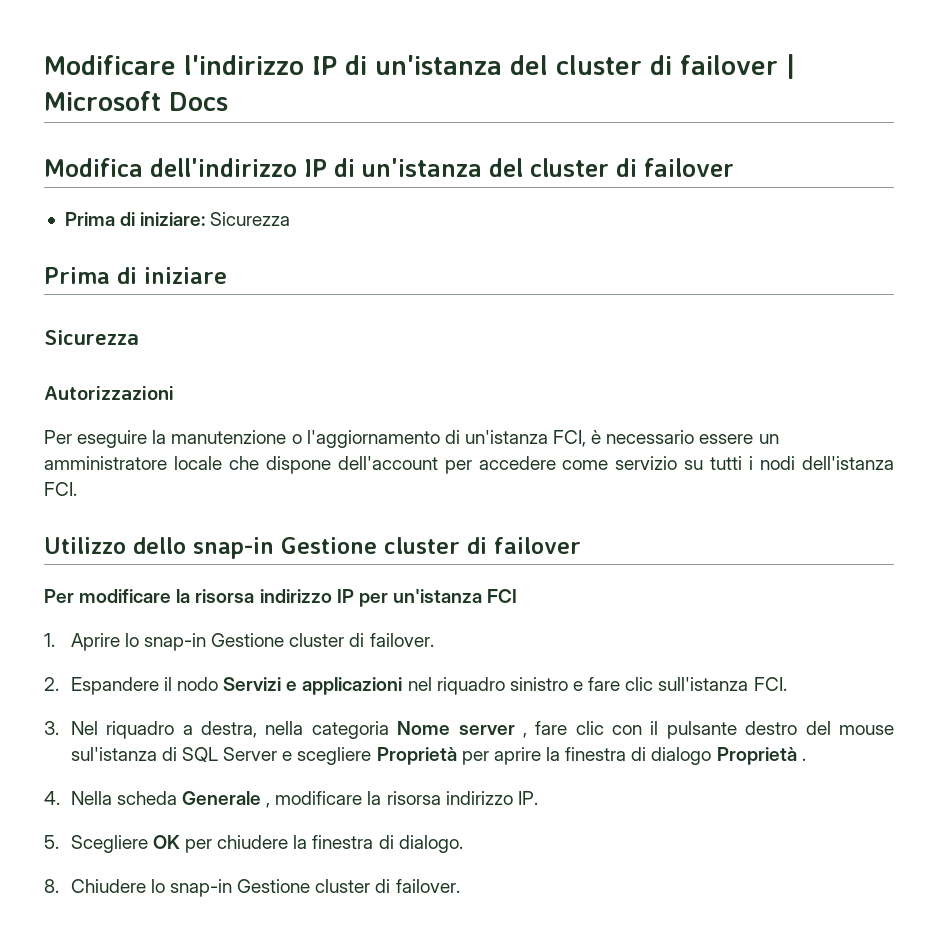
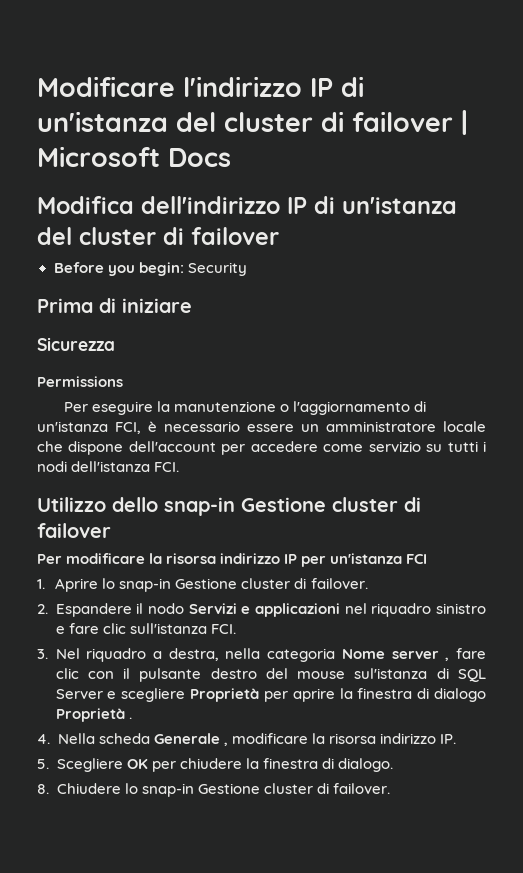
- Prima di iniziare: Sicurezza
+ Before you begin: Security
- Autorizzazioni
+ Permissions

